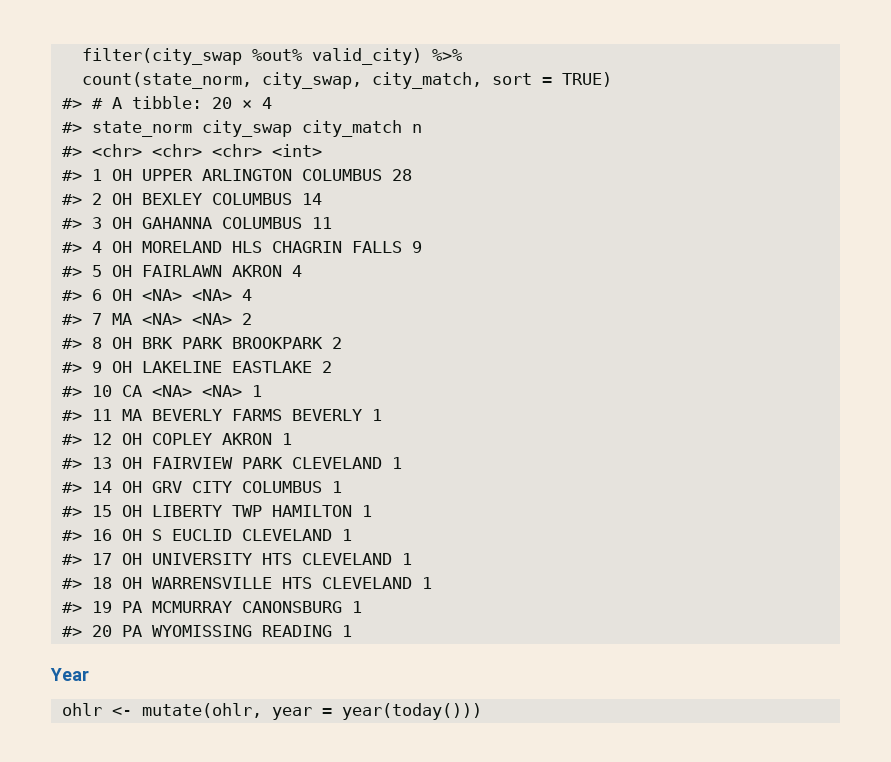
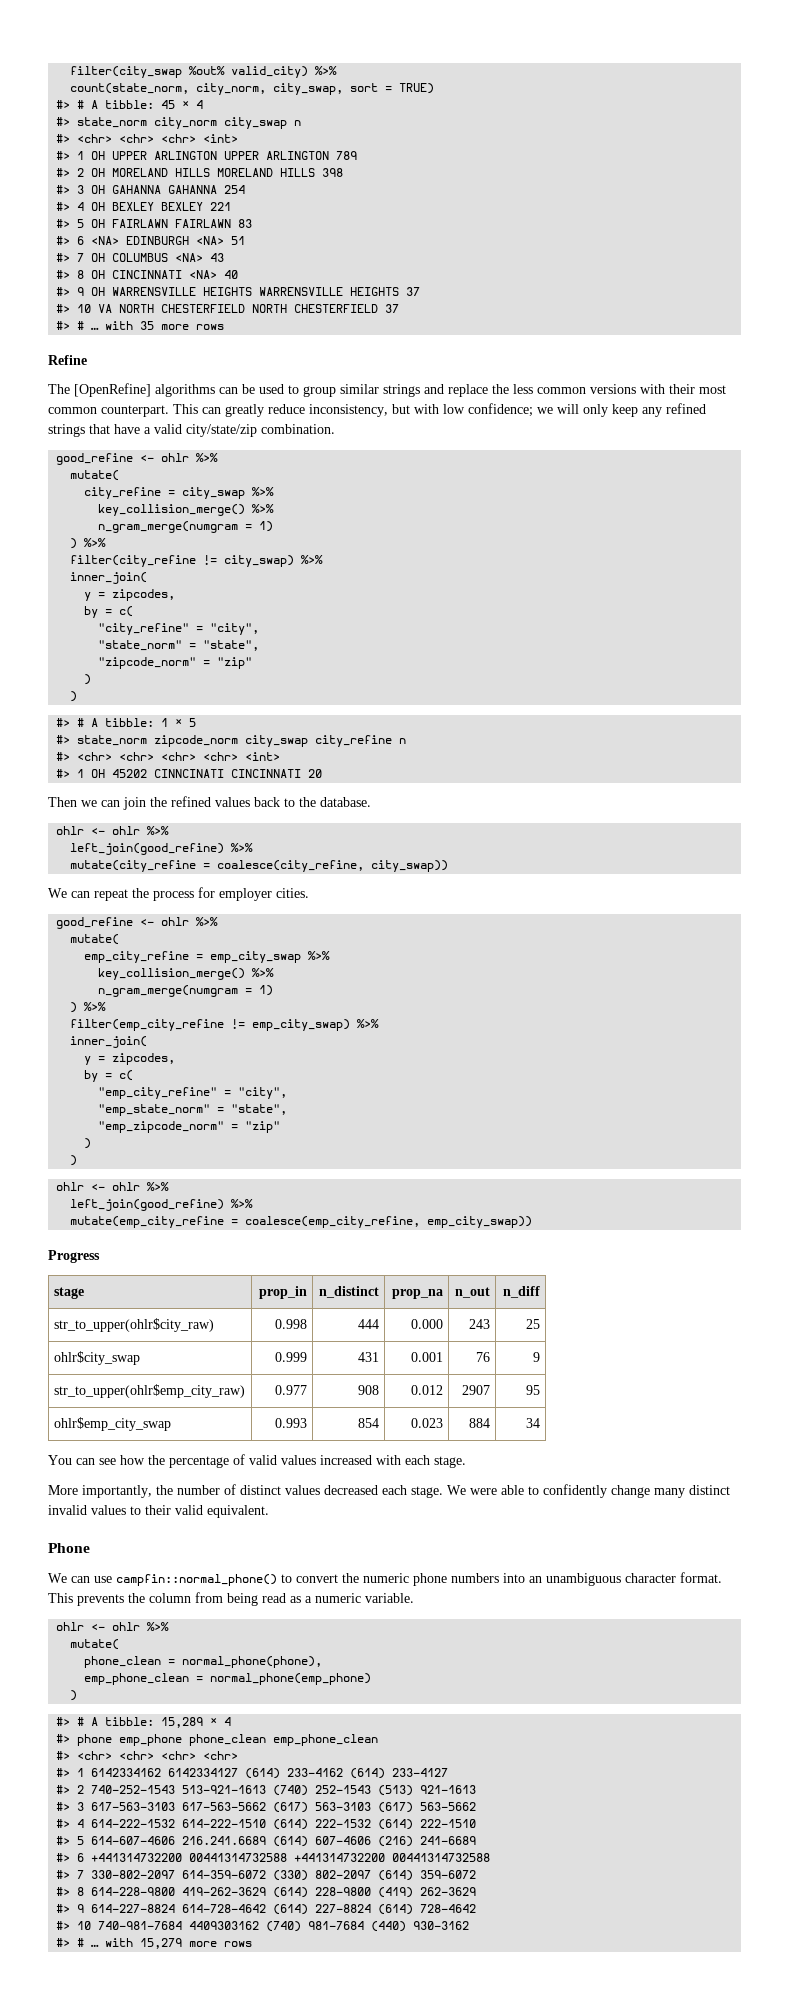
- count(state_norm, city_swap, city_match, sort = TRUE)
+ count(state_norm, city_norm, city_swap, sort = TRUE)
- #> # A tibble: 20 × 4
+ #> # A tibble: 45 × 4
- #> state_norm city_swap city_match n
+ #> state_norm city_norm city_swap n
- #> 1 OH UPPER ARLINGTON COLUMBUS 28
+ #> 1 OH UPPER ARLINGTON UPPER ARLINGTON 789
- #> 2 OH BEXLEY COLUMBUS 14
+ #> 2 OH MORELAND HILLS MORELAND HILLS 398
- #> 3 OH GAHANNA COLUMBUS 11
+ #> 3 OH GAHANNA GAHANNA 254
- #> 4 OH MORELAND HLS CHAGRIN FALLS 9
+ #> 4 OH BEXLEY BEXLEY 221
- #> 5 OH FAIRLAWN AKRON 4
- #> 6 OH <NA> <NA> 4
- #> 7 MA <NA> <NA> 2
+ #> 5 OH FAIRLAWN FAIRLAWN 83
+ #> 6 <NA> EDINBURGH <NA> 51
+ #> 7 OH COLUMBUS <NA> 43
- #> 8 OH BRK PARK BROOKPARK 2
+ #> 8 OH CINCINNATI <NA> 40
- #> 9 OH LAKELINE EASTLAKE 2
- #> 10 CA <NA> <NA> 1
- #> 11 MA BEVERLY FARMS BEVERLY 1
- #> 12 OH COPLEY AKRON 1
- #> 13 OH FAIRVIEW PARK CLEVELAND 1
- #> 14 OH GRV CITY COLUMBUS 1
- #> 15 OH LIBERTY TWP HAMILTON 1
- #> 16 OH S EUCLID CLEVELAND 1
- #> 17 OH UNIVERSITY HTS CLEVELAND 1
- #> 18 OH WARRENSVILLE HTS CLEVELAND 1
- #> 19 PA MCMURRAY CANONSBURG 1
- #> 20 PA WYOMISSING READING 1
- Year
- ohlr <- mutate(ohlr, year = year(today()))
+ #> 9 OH WARRENSVILLE HEIGHTS WARRENSVILLE HEIGHTS 37
+ #> 10 VA NORTH CHESTERFIELD NORTH CHESTERFIELD 37
+ #> # … with 35 more rows
+ Refine
+ The [OpenRefine] algorithms can be used to group similar strings and replace the less common versions with their most common counterpart. This can greatly reduce inconsistency, but with low confidence; we will only keep any refined strings that have a valid city/state/zip combination.
+ good_refine <- ohlr %>%
+ mutate(
+ city_refine = city_swap %>%
+ key_collision_merge() %>%
+ n_gram_merge(numgram = 1)
+ ) %>%
+ filter(city_refine != city_swap) %>%
+ inner_join(
+ y = zipcodes,
+ by = c(
+ "city_refine" = "city",
+ "state_norm" = "state",
+ "zipcode_norm" = "zip"
+ )
+ )
+ #> # A tibble: 1 × 5
+ #> state_norm zipcode_norm city_swap city_refine n
+ #> <chr> <chr> <chr> <chr> <int>
+ #> 1 OH 45202 CINNCINATI CINCINNATI 20
+ Then we can join the refined values back to the database.
+ ohlr <- ohlr %>%
+ left_join(good_refine) %>%
+ mutate(city_refine = coalesce(city_refine, city_swap))
+ We can repeat the process for employer cities.
+ good_refine <- ohlr %>%
+ mutate(
+ emp_city_refine = emp_city_swap %>%
+ key_collision_merge() %>%
+ n_gram_merge(numgram = 1)
+ ) %>%
+ filter(emp_city_refine != emp_city_swap) %>%
+ inner_join(
+ y = zipcodes,
+ by = c(
+ "emp_city_refine" = "city",
+ "emp_state_norm" = "state",
+ "emp_zipcode_norm" = "zip"
+ )
+ )
+ ohlr <- ohlr %>%
+ left_join(good_refine) %>%
+ mutate(emp_city_refine = coalesce(emp_city_refine, emp_city_swap))
+ Progress
+ stage | prop_in | n_distinct | prop_na | n_out | n_diff
+ str_to_upper(ohlr$city_raw) | 0.998 | 444 | 0.000 | 243 | 25
+ ohlr$city_swap | 0.999 | 431 | 0.001 | 76 | 9
+ str_to_upper(ohlr$emp_city_raw) | 0.977 | 908 | 0.012 | 2907 | 95
+ ohlr$emp_city_swap | 0.993 | 854 | 0.023 | 884 | 34
+ You can see how the percentage of valid values increased with each stage.
+ More importantly, the number of distinct values decreased each stage. We were able to confidently change many distinct invalid values to their valid equivalent.
+ Phone
+ We can use campfin::normal_phone() to convert the numeric phone numbers into an unambiguous character format. This prevents the column from being read as a numeric variable.
+ ohlr <- ohlr %>%
+ mutate(
+ phone_clean = normal_phone(phone),
+ emp_phone_clean = normal_phone(emp_phone)
+ )
+ #> # A tibble: 15,289 × 4
+ #> phone emp_phone phone_clean emp_phone_clean
+ #> <chr> <chr> <chr> <chr>
+ #> 1 6142334162 6142334127 (614) 233-4162 (614) 233-4127
+ #> 2 740-252-1543 513-921-1613 (740) 252-1543 (513) 921-1613
+ #> 3 617-563-3103 617-563-5662 (617) 563-3103 (617) 563-5662
+ #> 4 614-222-1532 614-222-1510 (614) 222-1532 (614) 222-1510
+ #> 5 614-607-4606 216.241.6689 (614) 607-4606 (216) 241-6689
+ #> 6 +441314732200 00441314732588 +441314732200 00441314732588
+ #> 7 330-802-2097 614-359-6072 (330) 802-2097 (614) 359-6072
+ #> 8 614-228-9800 419-262-3629 (614) 228-9800 (419) 262-3629
+ #> 9 614-227-8824 614-728-4642 (614) 227-8824 (614) 728-4642
+ #> 10 740-981-7684 4409303162 (740) 981-7684 (440) 930-3162
+ #> # … with 15,279 more rows

